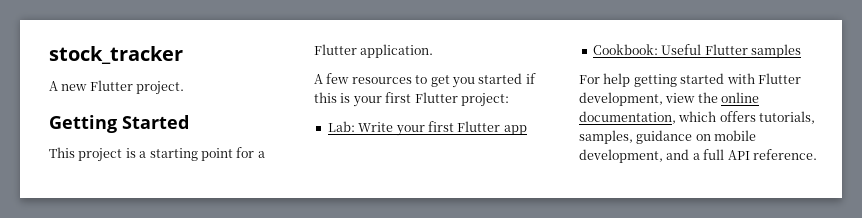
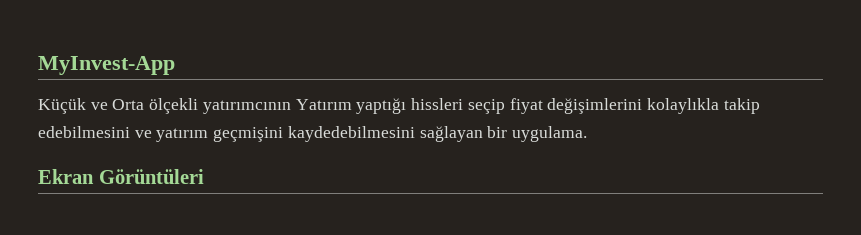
- stock_tracker
- A new Flutter project.
- Getting Started
- This project is a starting point for a Flutter application.
- A few resources to get you started if this is your first Flutter project:
- Lab: Write your first Flutter app
- Cookbook: Useful Flutter samples
- For help getting started with Flutter development, view the online documentation, which offers tutorials, samples, guidance on mobile development, and a full API reference.
+ MyInvest-App
+ Küçük ve Orta ölçekli yatırımcının Yatırım yaptığı hissleri seçip fiyat değişimlerini kolaylıkla takip edebilmesini ve yatırım geçmişini kaydedebilmesini sağlayan bir uygulama.
+ Ekran Görüntüleri

